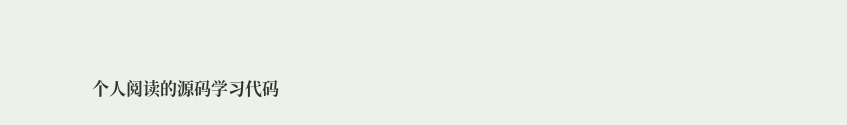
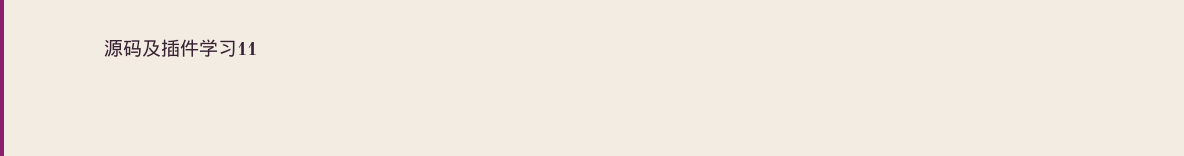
- 个人阅读的源码学习代码
+ 源码及插件学习11

